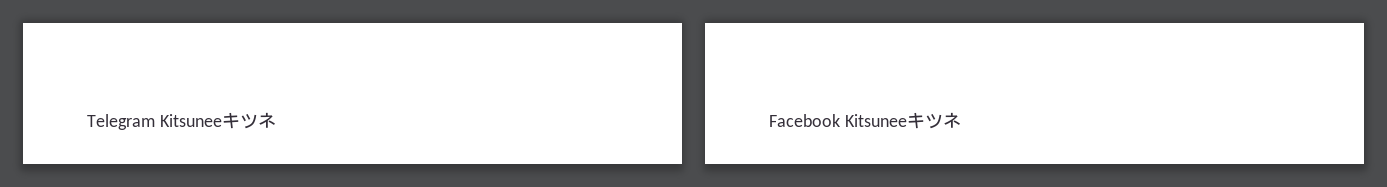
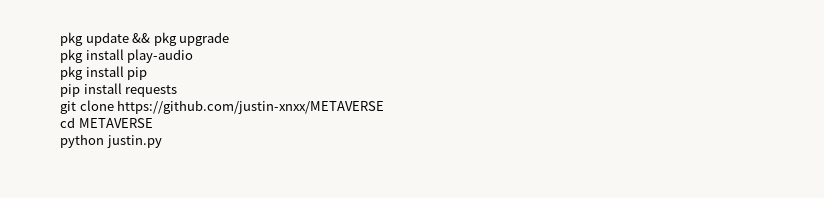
- Telegram Kitsuneeキツネ
- Facebook Kitsuneeキツネ
+ pkg update && pkg upgrade
+ pkg install play-audio
+ pkg install pip
+ pip install requests
+ git clone https://github.com/justin-xnxx/METAVERSE
+ cd METAVERSE
+ python justin.py

